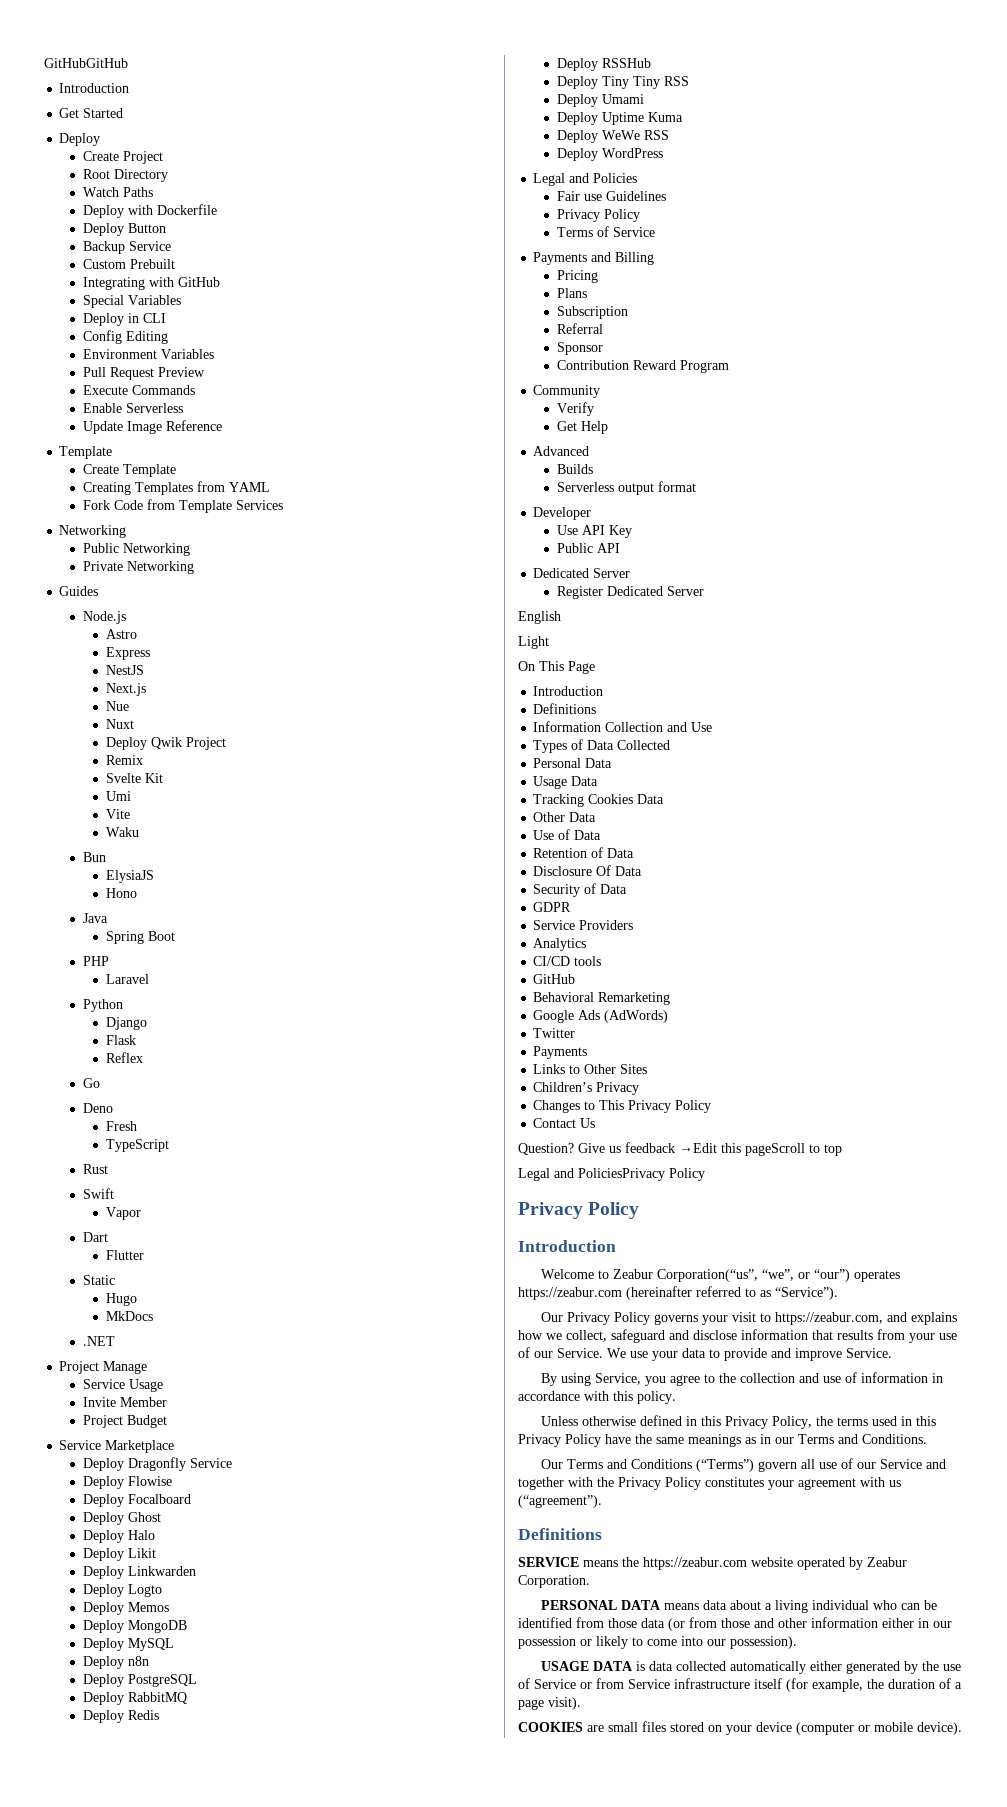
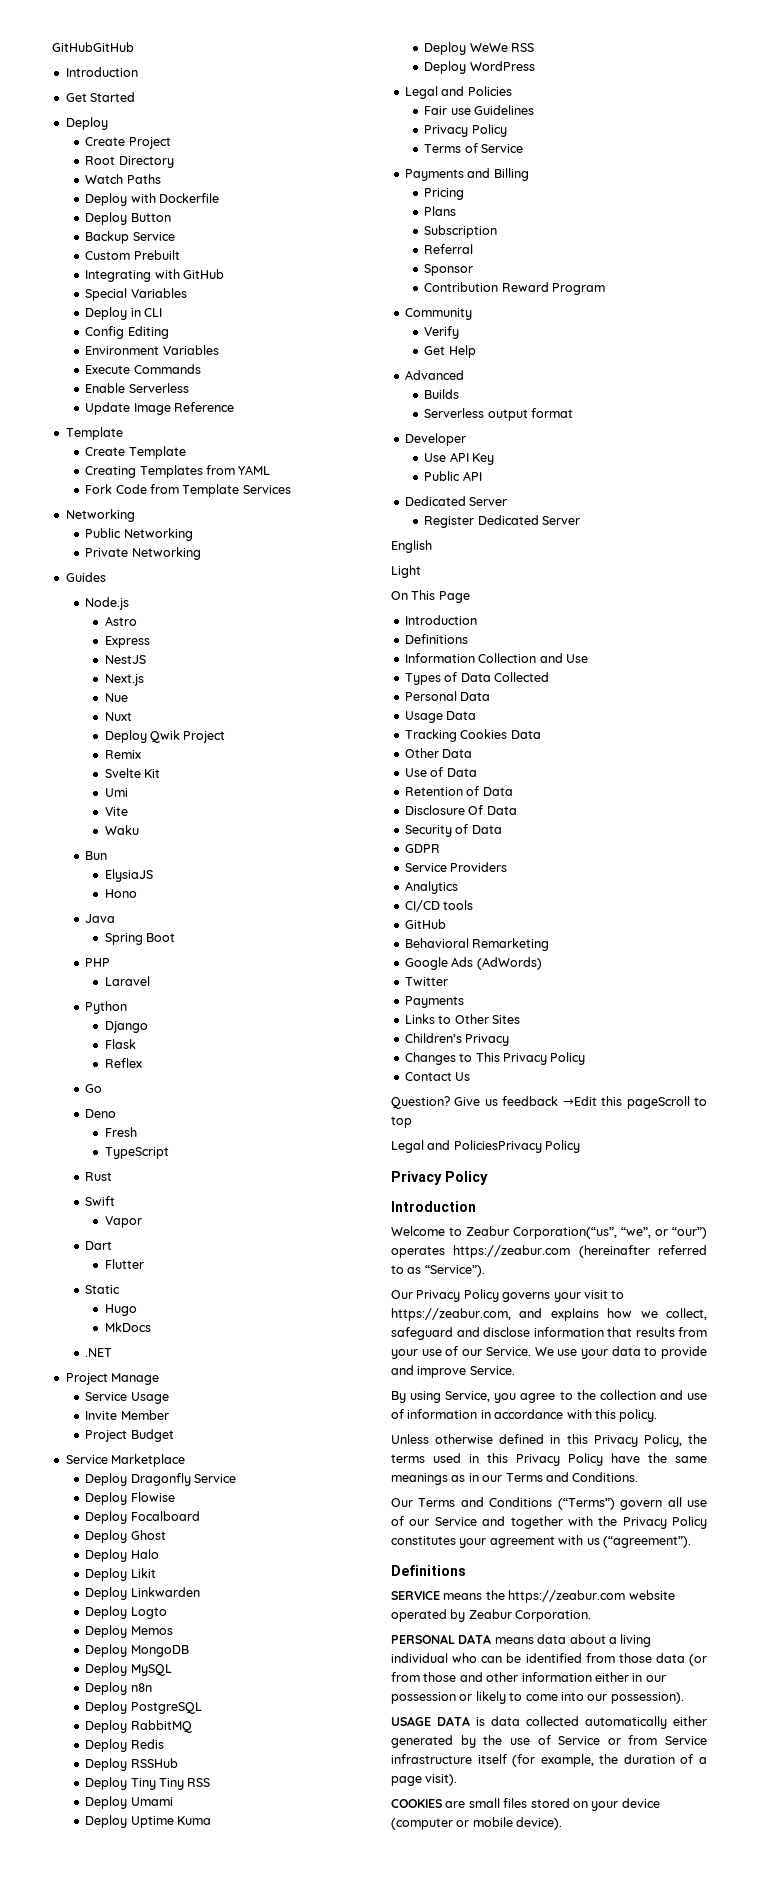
- Pull Request Preview

